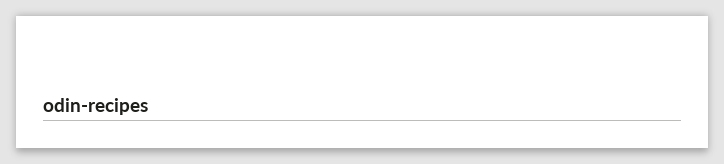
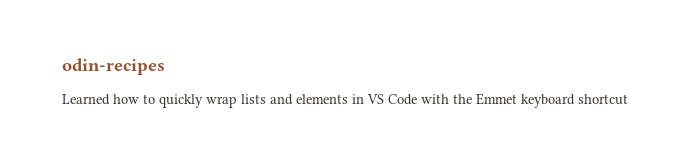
+ Learned how to quickly wrap lists and elements in VS Code with the Emmet keyboard shortcut

